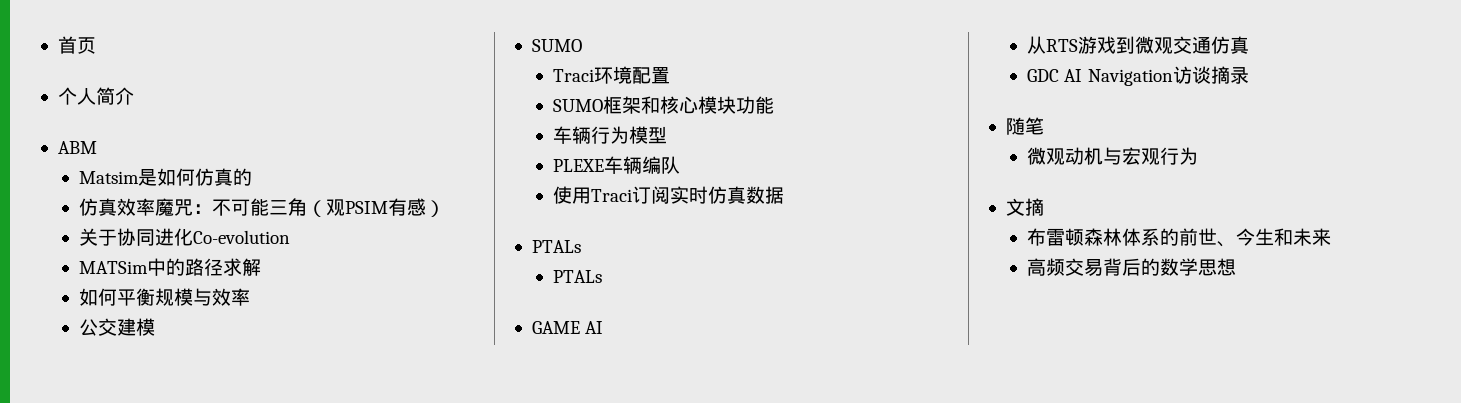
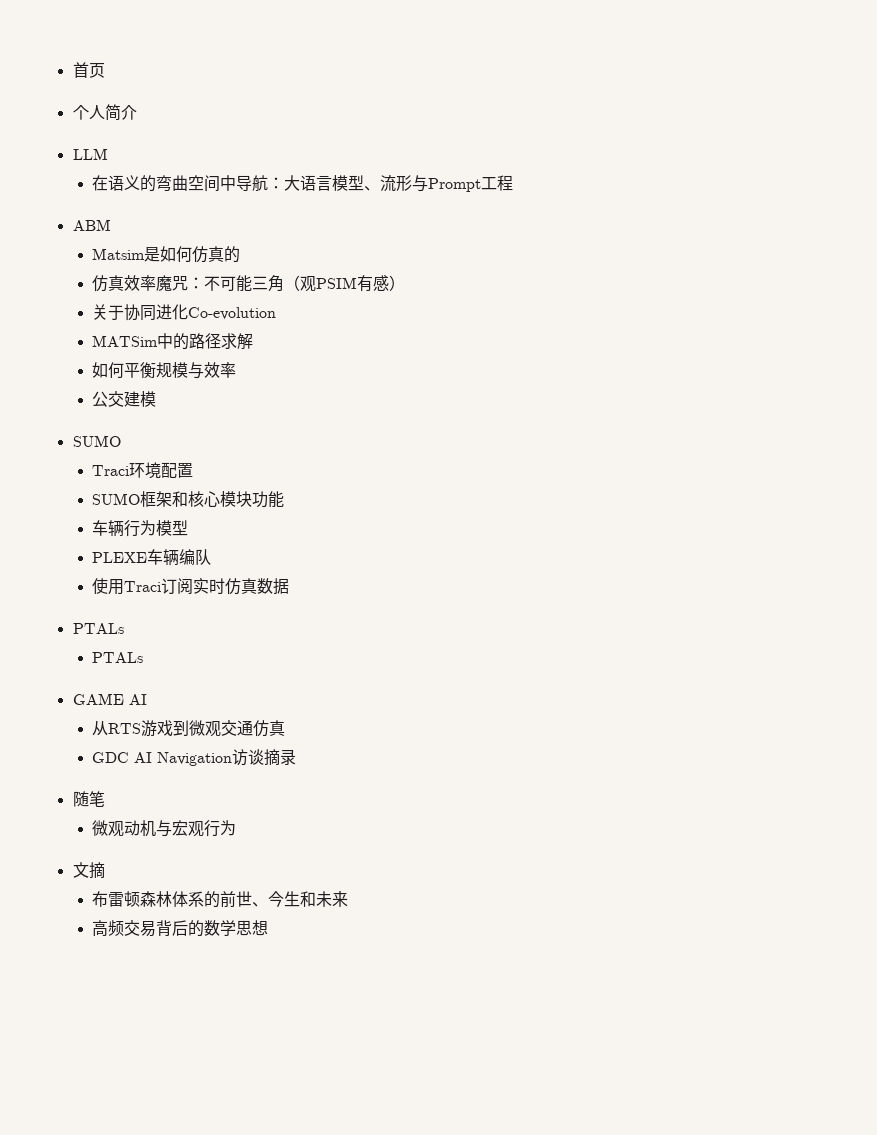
+ LLM
+ 在语义的弯曲空间中导航：大语言模型、流形与Prompt工程

